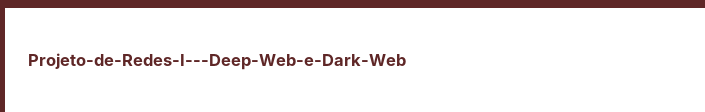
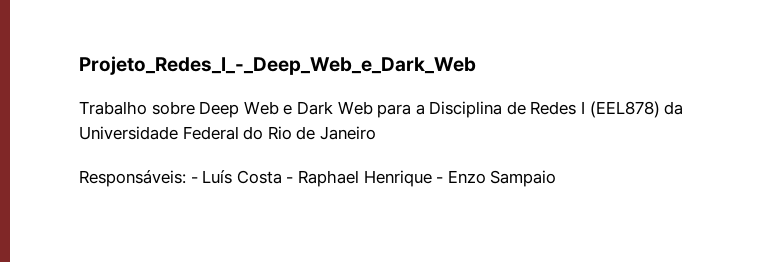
- Projeto-de-Redes-I---Deep-Web-e-Dark-Web
+ Projeto_Redes_I_-_Deep_Web_e_Dark_Web
+ Trabalho sobre Deep Web e Dark Web para a Disciplina de Redes I (EEL878) da Universidade Federal do Rio de Janeiro
+ Responsáveis: - Luís Costa - Raphael Henrique - Enzo Sampaio

